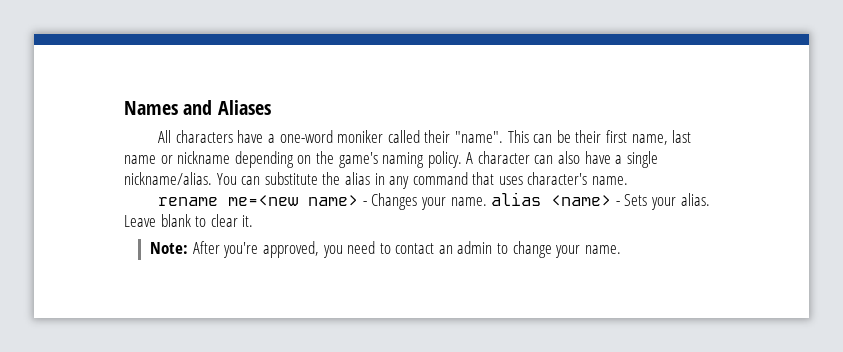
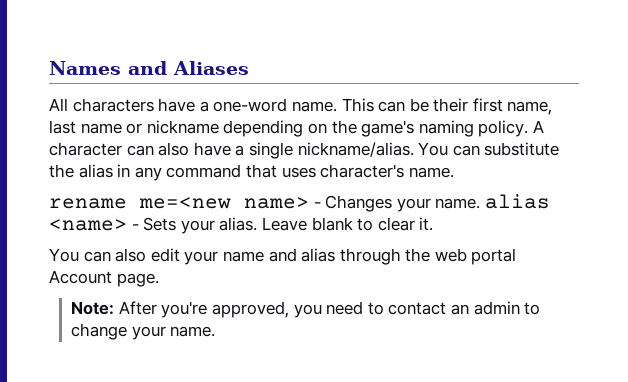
- All characters have a one-word moniker called their "name".
+ All characters have a one-word name.
+ You can also edit your name and alias through the web portal Account page.

